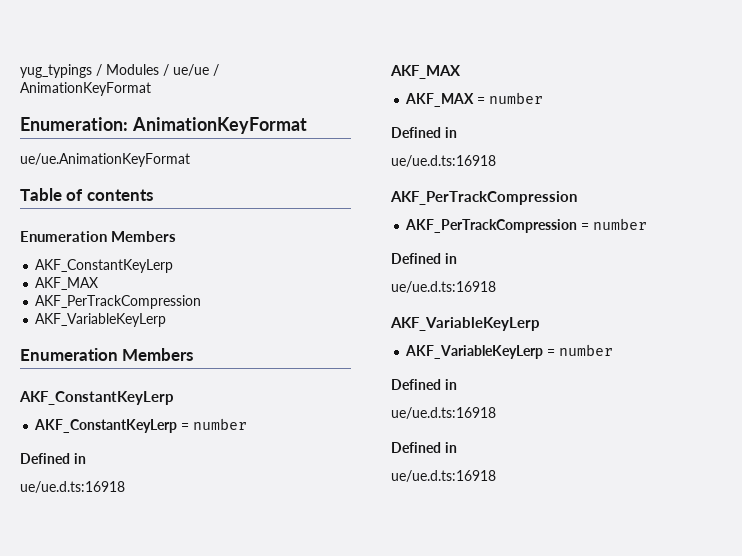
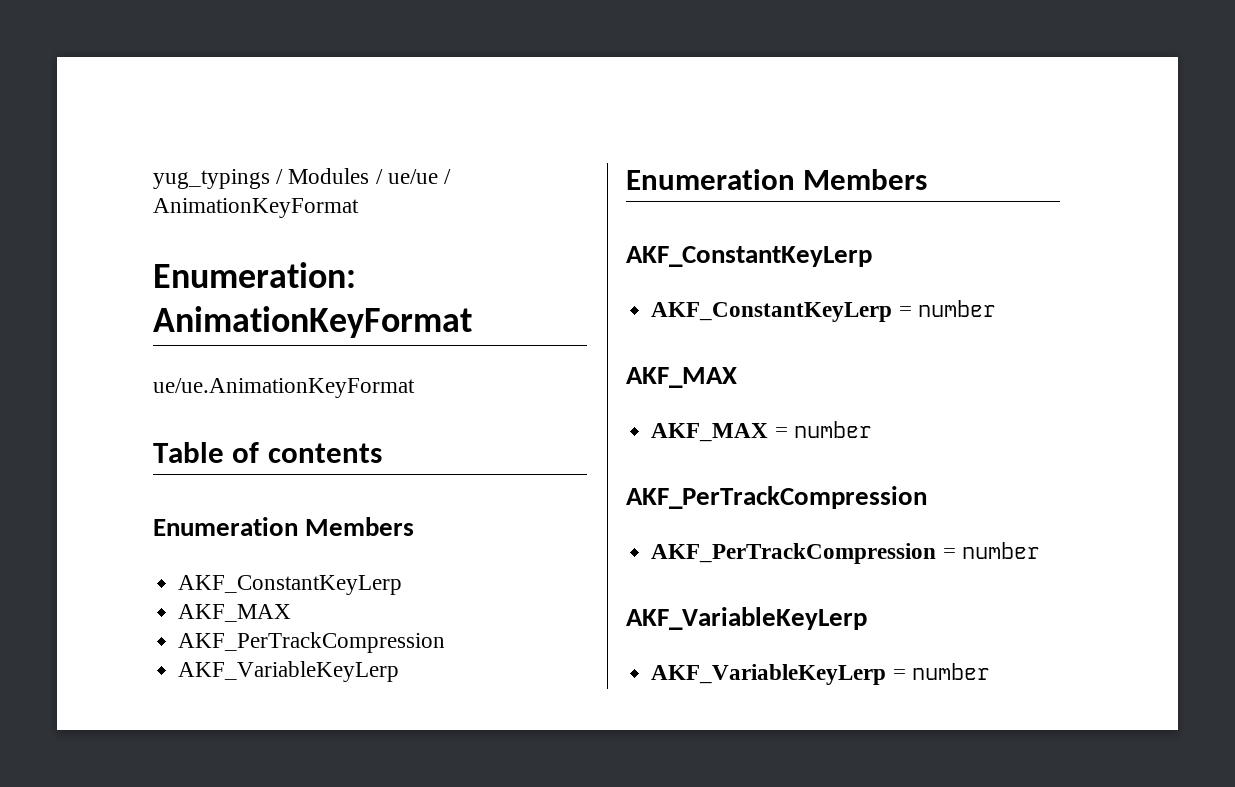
  AKF_ConstantKeyLerp = number
- Defined in
- ue/ue.d.ts:16918
  AKF_MAX = number
- Defined in
- ue/ue.d.ts:16918
  AKF_PerTrackCompression = number
- Defined in
- ue/ue.d.ts:16918
  AKF_VariableKeyLerp = number
- Defined in
- ue/ue.d.ts:16918
- Defined in
- ue/ue.d.ts:16918

